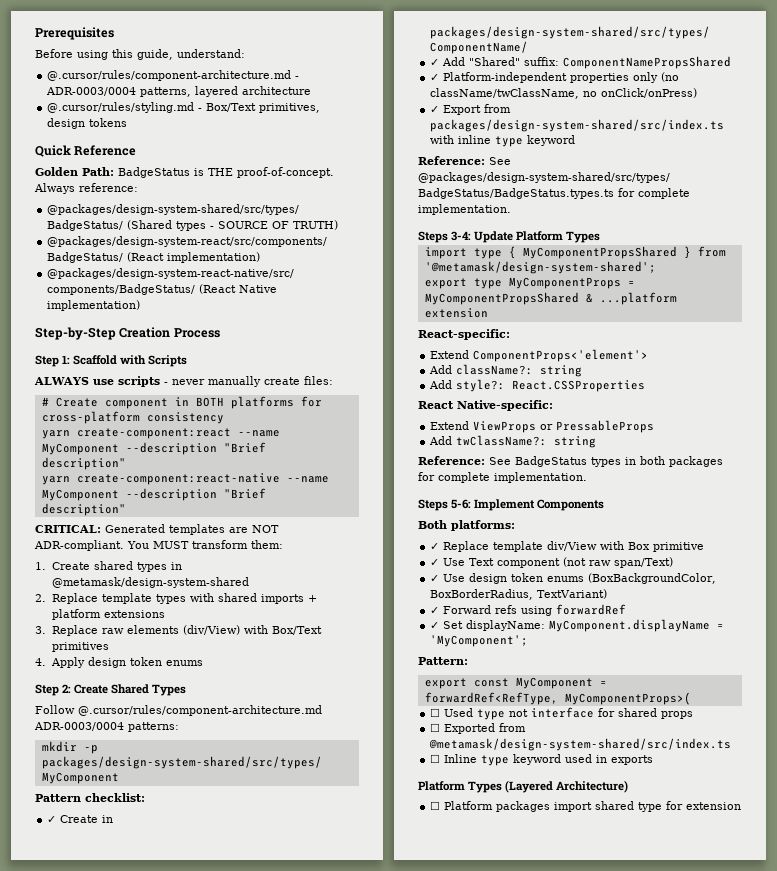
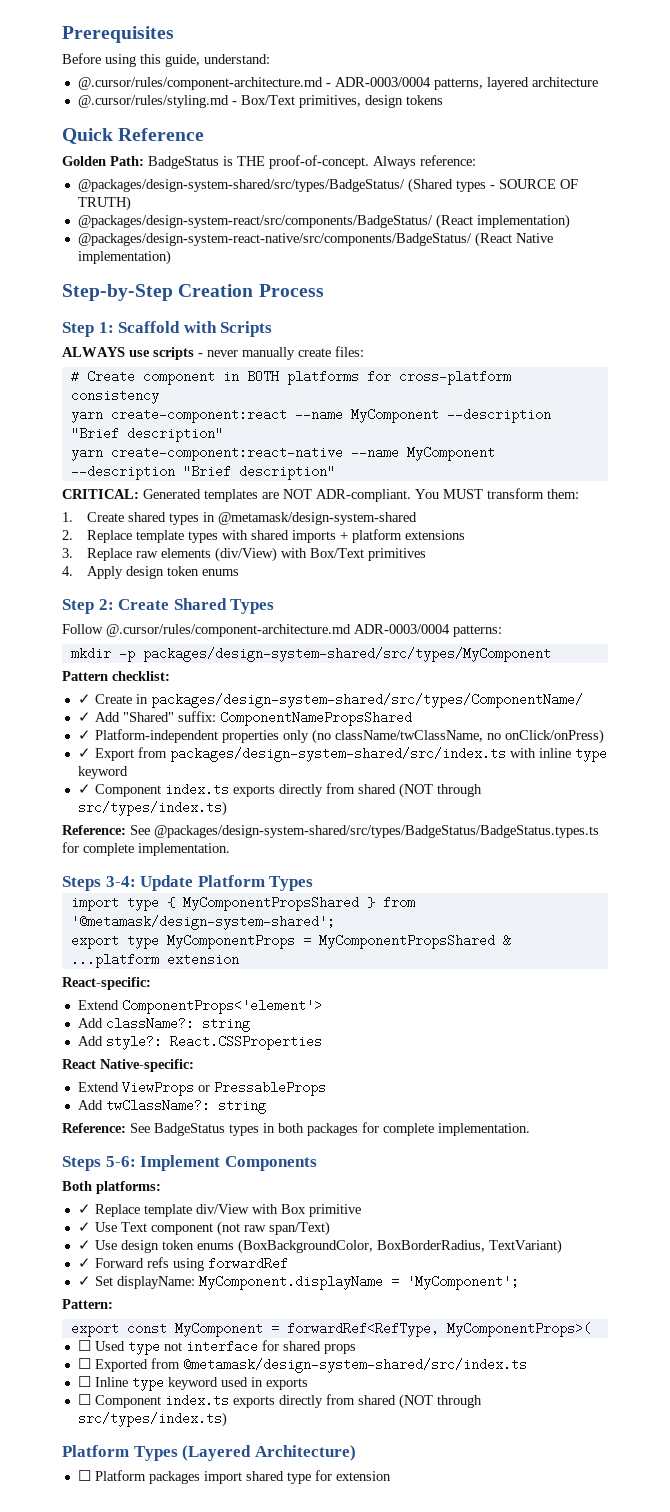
+ ✓ Component index.ts exports directly from shared (NOT through src/types/index.ts)
+ ☐ Component index.ts exports directly from shared (NOT through src/types/index.ts)

